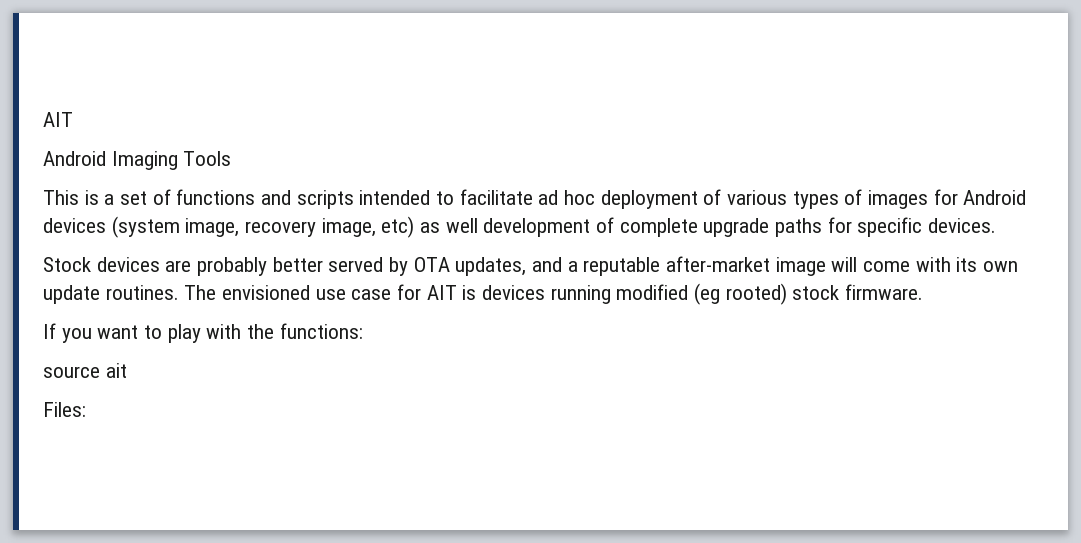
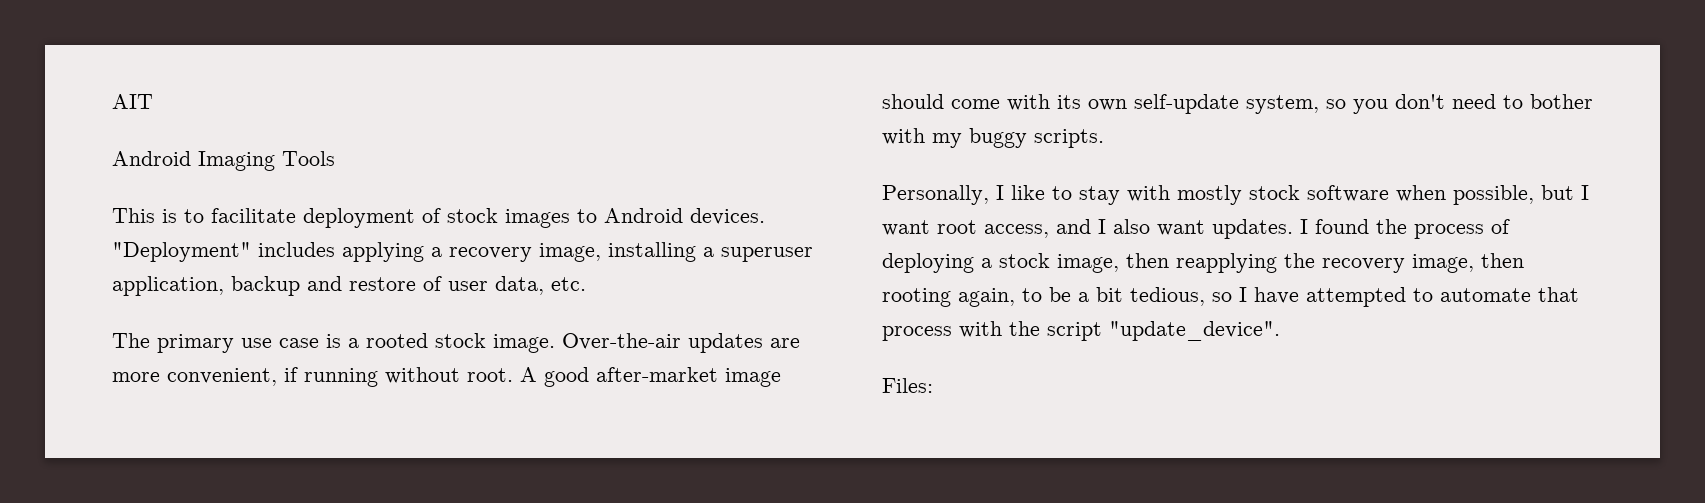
- This is a set of functions and scripts intended to facilitate ad hoc deployment of various types of images for Android devices (system image, recovery image, etc) as well development of complete upgrade paths for specific devices.
- Stock devices are probably better served by OTA updates, and a reputable after-market image will come with its own update routines. The envisioned use case for AIT is devices running modified (eg rooted) stock firmware.
- If you want to play with the functions:
- source ait
+ This is to facilitate deployment of stock images to Android devices. "Deployment" includes applying a recovery image, installing a superuser application, backup and restore of user data, etc.
+ The primary use case is a rooted stock image. Over-the-air updates are more convenient, if running without root. A good after-market image should come with its own self-update system, so you don't need to bother with my buggy scripts.
+ Personally, I like to stay with mostly stock software when possible, but I want root access, and I also want updates. I found the process of deploying a stock image, then reapplying the recovery image, then rooting again, to be a bit tedious, so I have attempted to automate that process with the script "update_device".

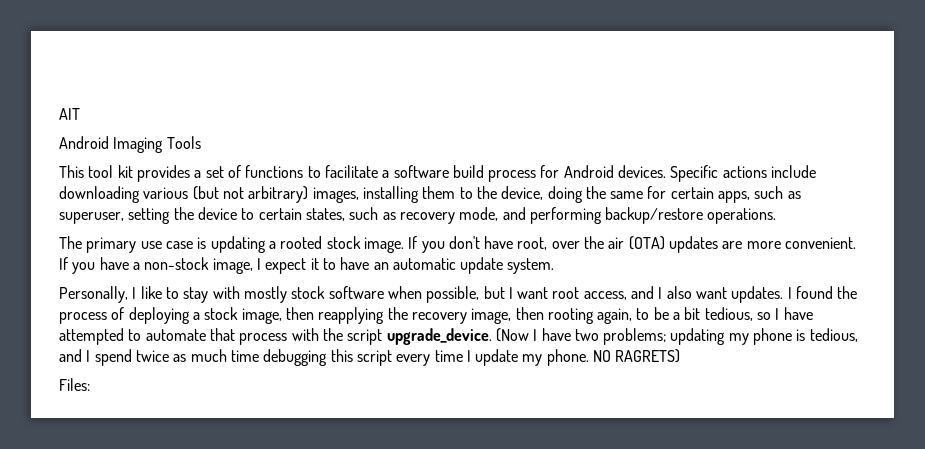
- This is to facilitate deployment of stock images to Android devices. "Deployment" includes applying a recovery image, installing a superuser application, backup and restore of user data, etc.
+ This tool kit provides a set of functions to facilitate a software build process for Android devices. Specific actions include downloading various (but not arbitrary) images, installing them to the device, doing the same for certain apps, such as superuser, setting the device to certain states, such as recovery mode, and performing backup/restore operations.
- The primary use case is a rooted stock image.
+ The primary use case is updating a rooted stock image.
- Over-the-air updates are more convenient, if running without root. A good after-market image should come with its own self-update system, so you don't need to bother with my buggy scripts.
+ If you don't have root, over the air (OTA) updates are more convenient. If you have a non-stock image, I expect it to have an automatic update system.
- I found the process of deploying a stock image, then reapplying the recovery image, then rooting again, to be a bit tedious, so I have attempted to automate that process with the script "update_device".
+ I found the process of deploying a stock image, then reapplying the recovery image, then rooting again, to be a bit tedious, so I have attempted to automate that process with the script upgrade_device. (Now I have two problems; updating my phone is tedious, and I spend twice as much time debugging this script every time I update my phone. NO RAGRETS)

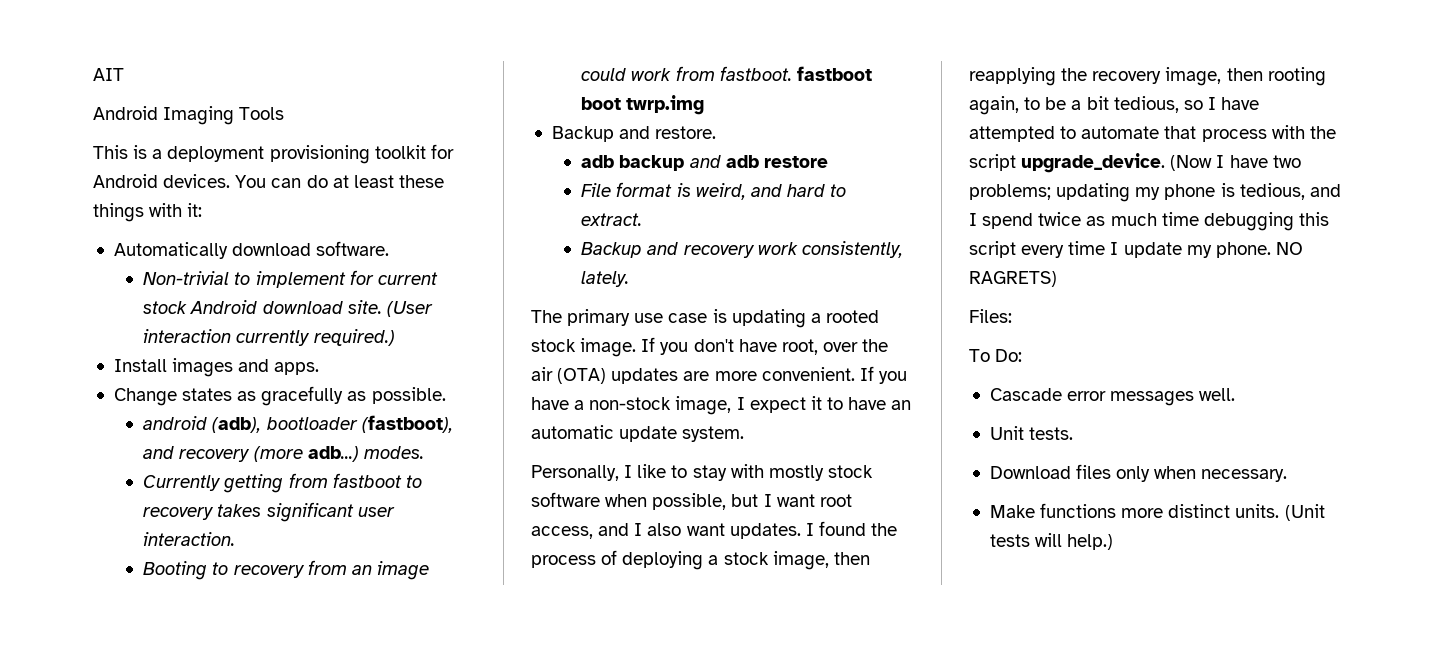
- This tool kit provides a set of functions to facilitate a software build process for Android devices. Specific actions include downloading various (but not arbitrary) images, installing them to the device, doing the same for certain apps, such as superuser, setting the device to certain states, such as recovery mode, and performing backup/restore operations.
+ This is a deployment provisioning toolkit for Android devices. You can do at least these things with it:
+ Automatically download software.
+ Non-trivial to implement for current stock Android download site. (User interaction currently required.)
+ Install images and apps.
+ Change states as gracefully as possible.
+ android (adb), bootloader (fastboot), and recovery (more adb...) modes.
+ Currently getting from fastboot to recovery takes significant user interaction.
+ Booting to recovery from an image could work from fastboot. fastboot boot twrp.img
+ Backup and restore.
+ adb backup and adb restore
+ File format is weird, and hard to extract.
+ Backup and recovery work consistently, lately.
+ To Do:
+ Cascade error messages well.
+ Unit tests.
+ Download files only when necessary.
+ Make functions more distinct units. (Unit tests will help.)

